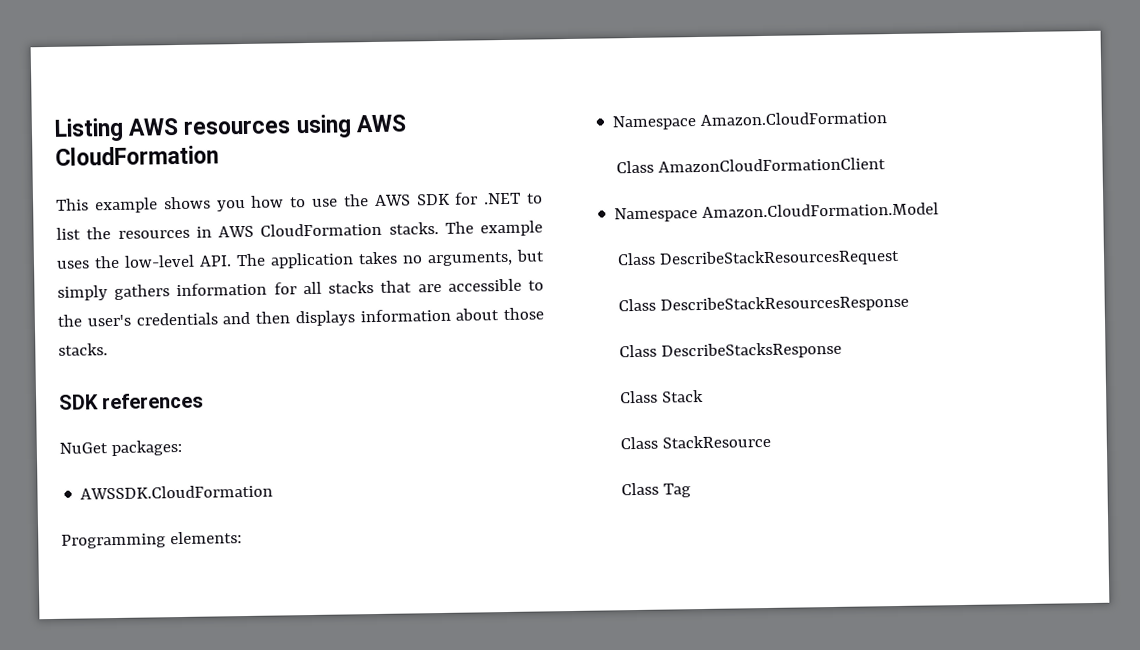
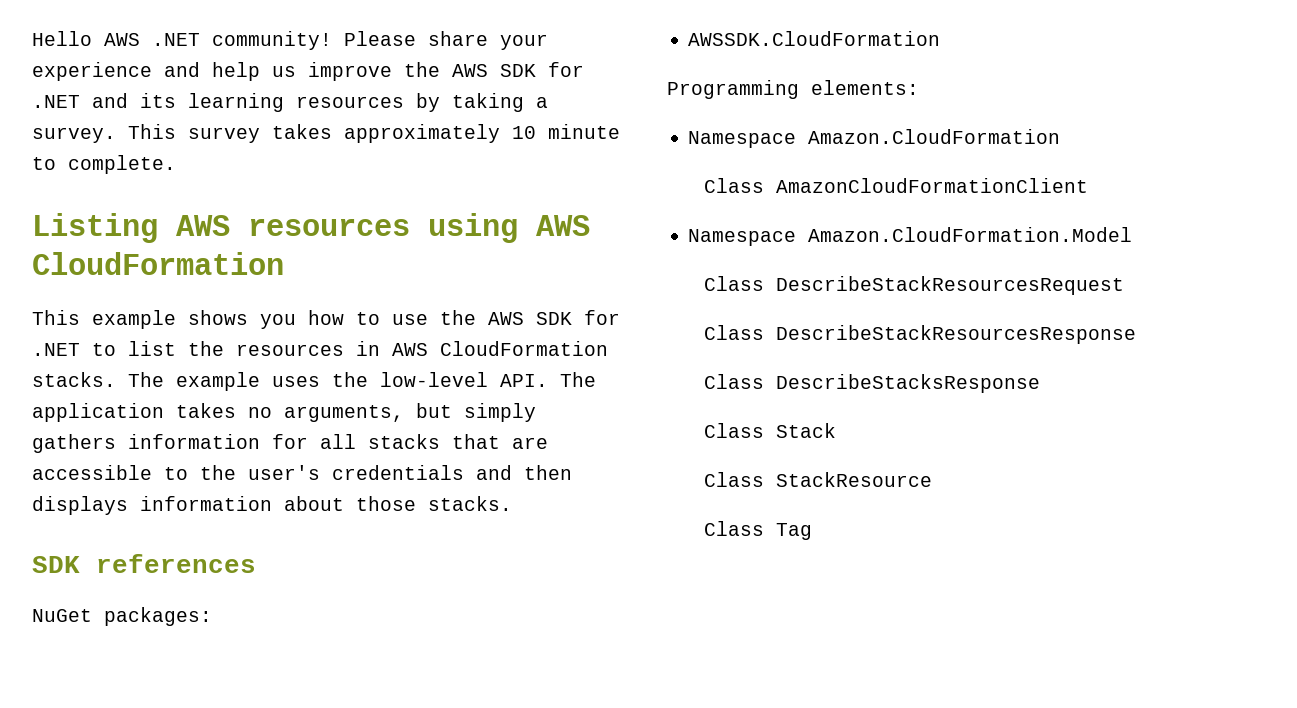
+ Hello AWS .NET community! Please share your experience and help us improve the AWS SDK for .NET and its learning resources by taking a survey. This survey takes approximately 10 minute to complete.

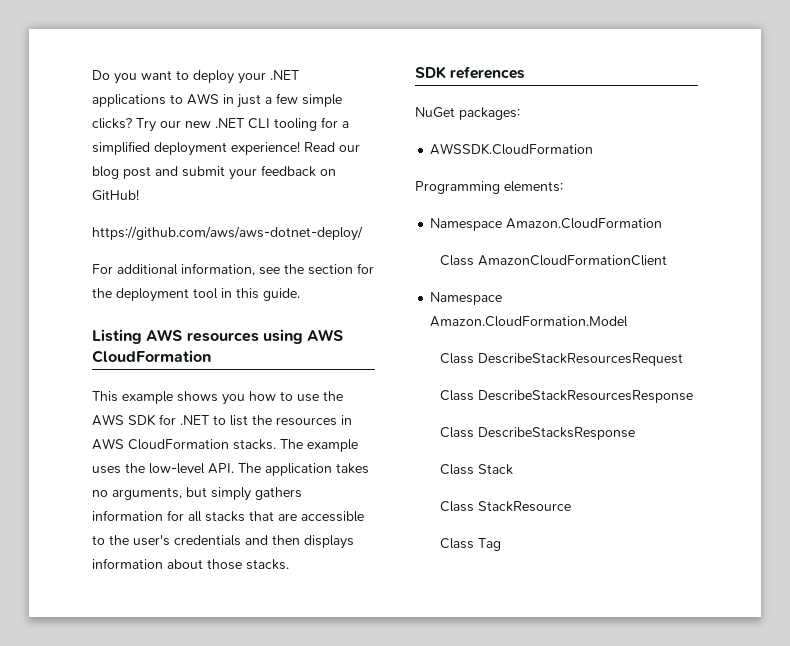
- Hello AWS .NET community! Please share your experience and help us improve the AWS SDK for .NET and its learning resources by taking a survey. This survey takes approximately 10 minute to complete.
+ Do you want to deploy your .NET applications to AWS in just a few simple clicks? Try our new .NET CLI tooling for a simplified deployment experience! Read our blog post and submit your feedback on GitHub!
+ https://github.com/aws/aws-dotnet-deploy/
+ For additional information, see the section for the deployment tool in this guide.

